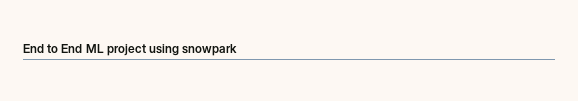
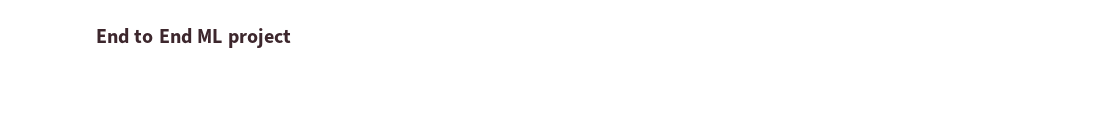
- End to End ML project using snowpark
+ End to End ML project

